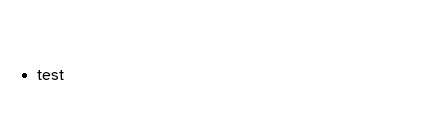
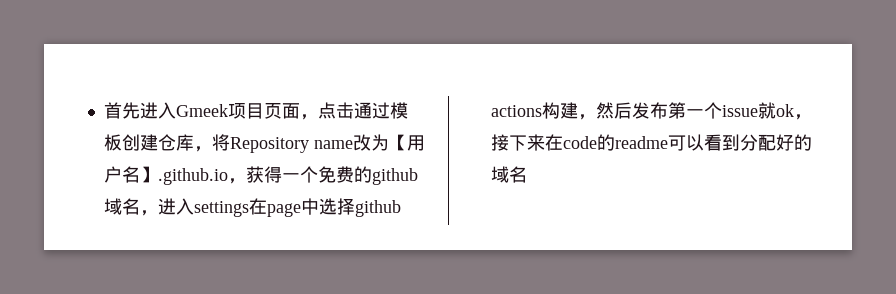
- test
+ 首先进入Gmeek项目页面，点击通过模板创建仓库，将Repository name改为【用户名】.github.io，获得一个免费的github域名，进入settings在page中选择github actions构建，然后发布第一个issue就ok，接下来在code的readme可以看到分配好的域名

